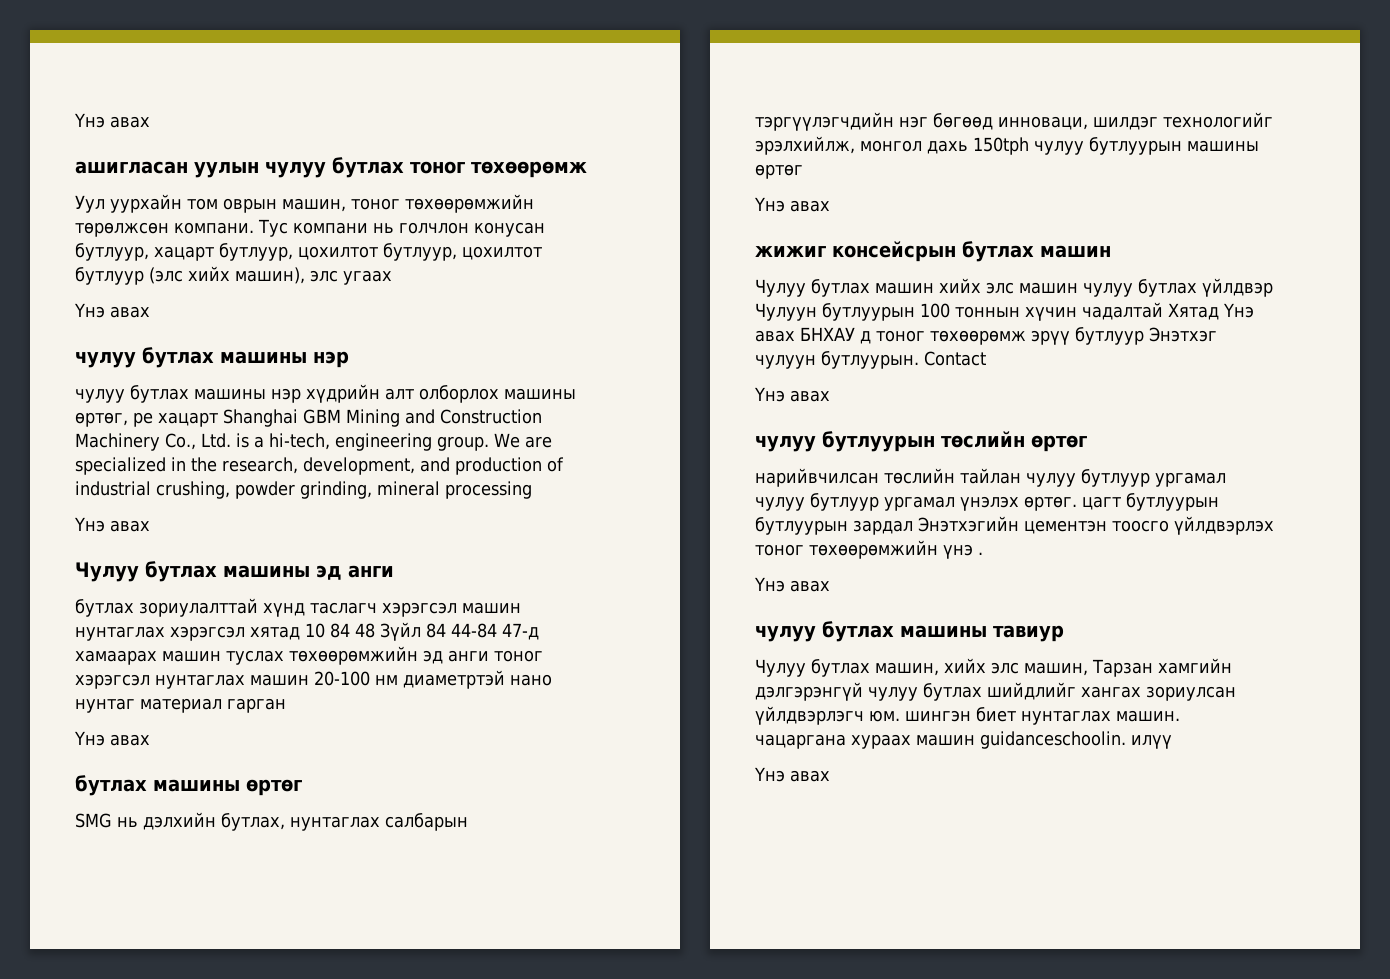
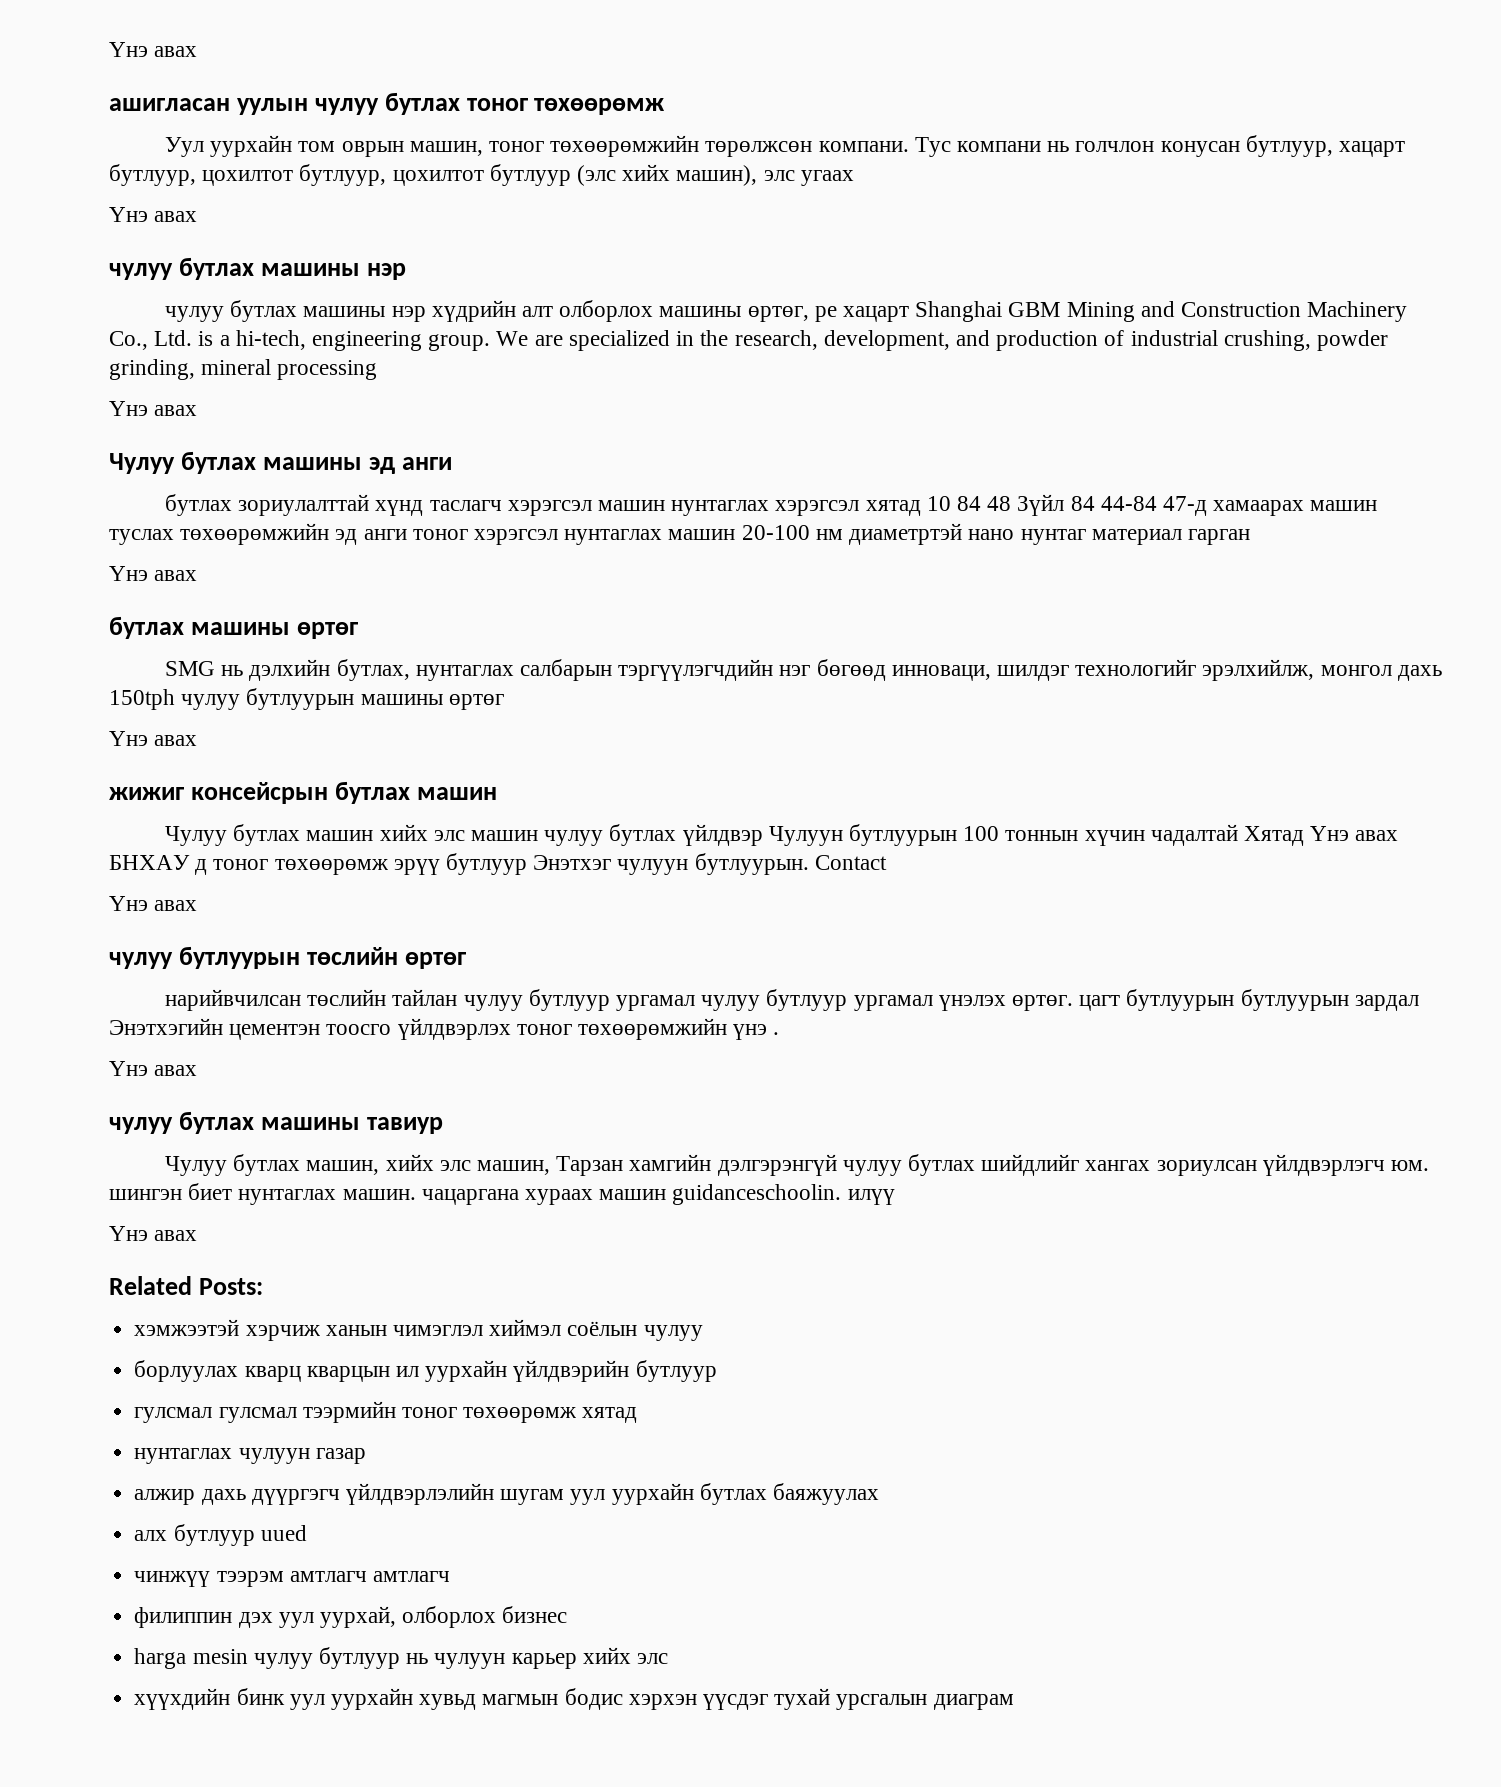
+ Related Posts:
+ хэмжээтэй хэрчиж ханын чимэглэл хиймэл соёлын чулуу
+ борлуулах кварц кварцын ил уурхайн үйлдвэрийн бутлуур
+ гулсмал гулсмал тээрмийн тоног төхөөрөмж хятад
+ нунтаглах чулуун газар
+ алжир дахь дүүргэгч үйлдвэрлэлийн шугам уул уурхайн бутлах баяжуулах
+ алх бутлуур uued
+ чинжүү тээрэм амтлагч амтлагч
+ филиппин дэх уул уурхай, олборлох бизнес
+ harga mesin чулуу бутлуур нь чулуун карьер хийх элс
+ хүүхдийн бинк уул уурхайн хувьд магмын бодис хэрхэн үүсдэг тухай урсгалын диаграм

